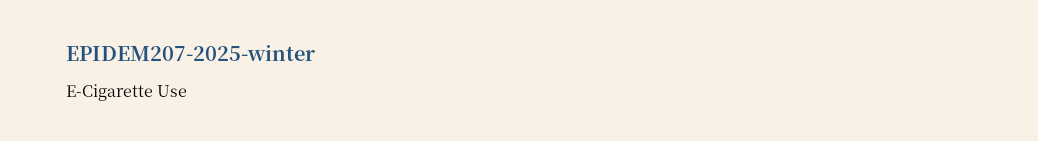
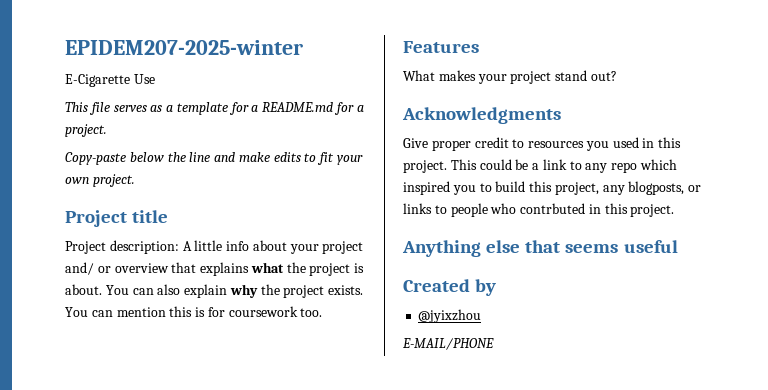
+ This file serves as a template for a README.md for a project.
+ Copy-paste below the line and make edits to fit your own project.
+ Project title
+ Project description: A little info about your project and/ or overview that explains what the project is about. You can also explain why the project exists. You can mention this is for coursework too.
+ Features
+ What makes your project stand out?
+ Acknowledgments
+ Give proper credit to resources you used in this project. This could be a link to any repo which inspired you to build this project, any blogposts, or links to people who contrbuted in this project.
+ Anything else that seems useful
+ Created by
+ @jyixzhou
+ E-MAIL/PHONE

